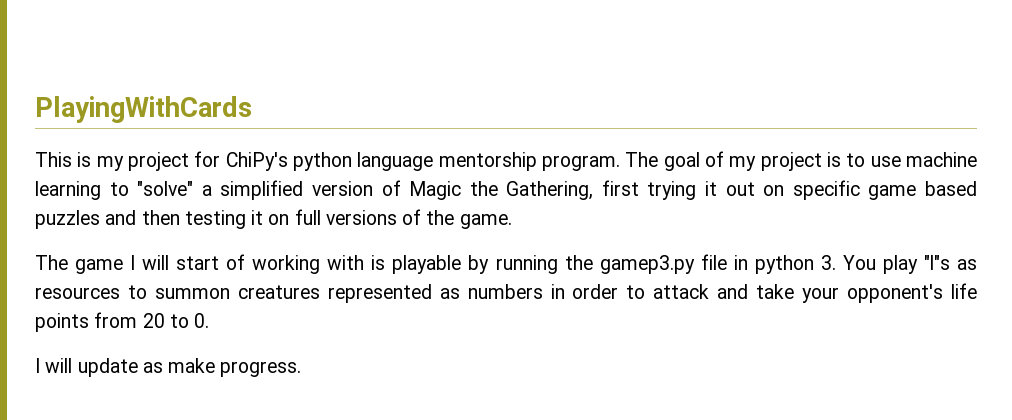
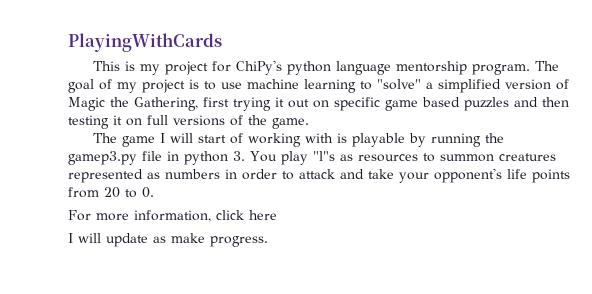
+ For more information, click here

